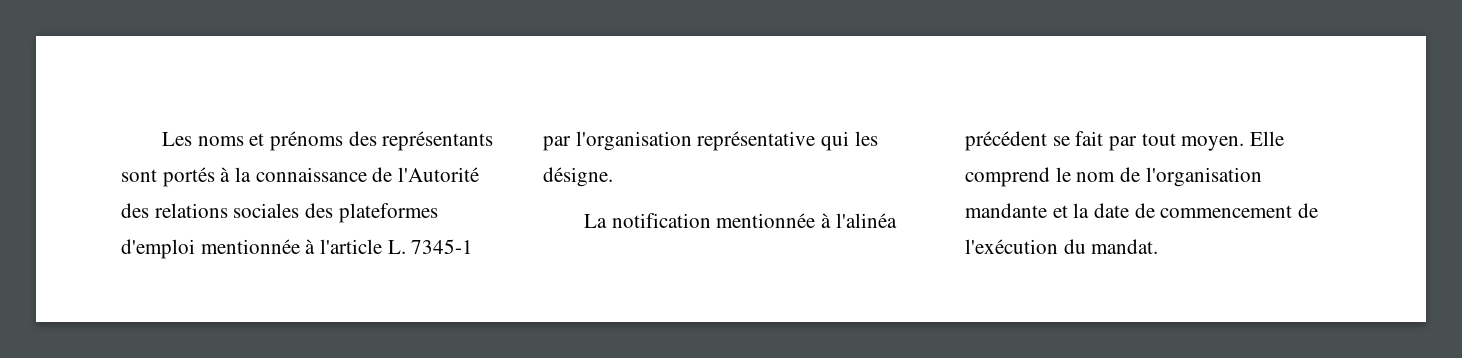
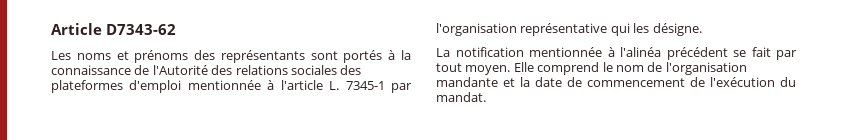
+ Article D7343-62

